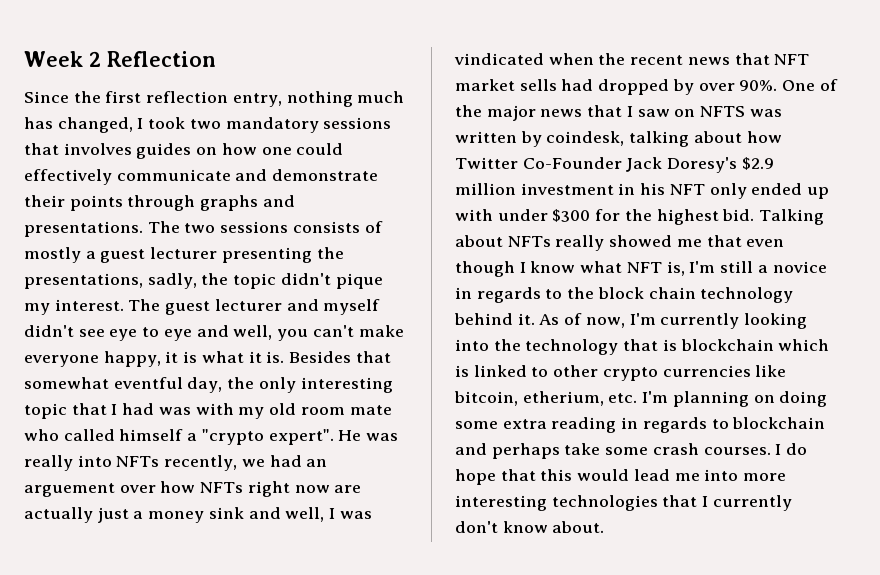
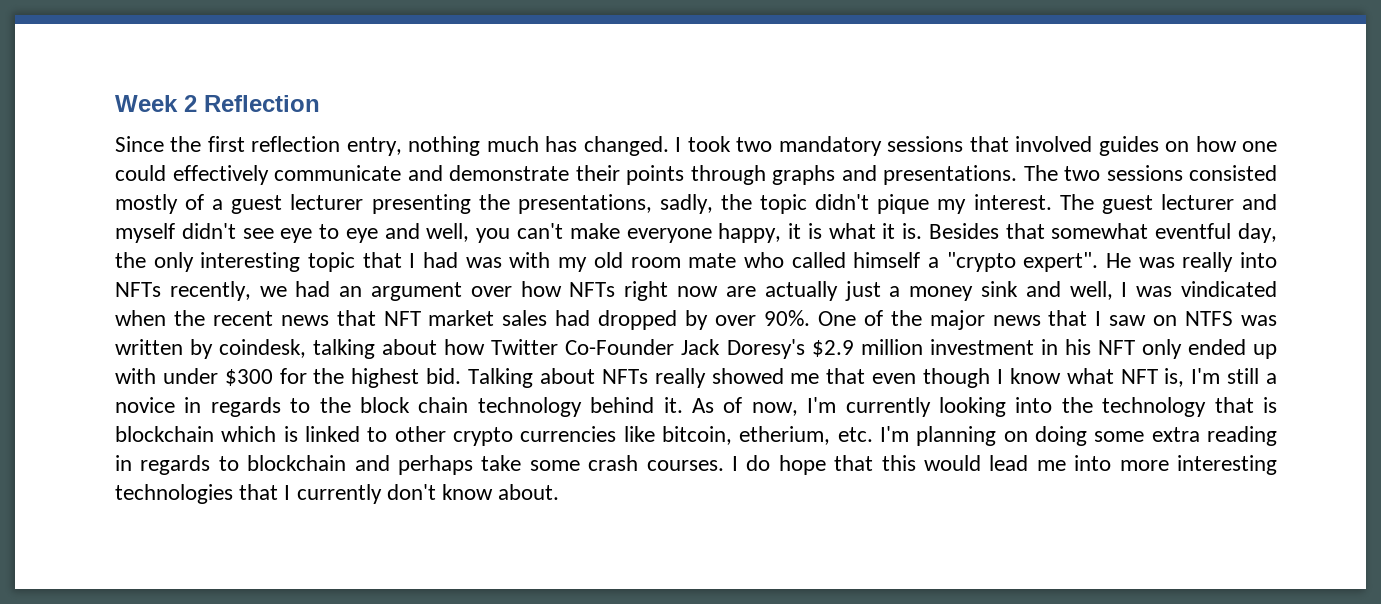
- Since the first reflection entry, nothing much has changed, I took two mandatory sessions that involves guides on how one could effectively communicate and demonstrate their points through graphs and presentations.
+ Since the first reflection entry, nothing much has changed. I took two mandatory sessions that involved guides on how one could effectively communicate and demonstrate their points through graphs and presentations.
- The two sessions consists of mostly a guest lecturer presenting the presentations, sadly, the topic didn't pique my interest.
+ The two sessions consisted mostly of a guest lecturer presenting the presentations, sadly, the topic didn't pique my interest.
- He was really into NFTs recently, we had an arguement over how NFTs right now are actually just a money sink and well, I was vindicated when the recent news that NFT market sells had dropped by over 90%.
+ He was really into NFTs recently, we had an argument over how NFTs right now are actually just a money sink and well, I was vindicated when the recent news that NFT market sales had dropped by over 90%.
- One of the major news that I saw on NFTS was written by coindesk, talking about how Twitter Co-Founder Jack Doresy's $2.9 million investment in his NFT only ended up with under $300 for the highest bid.
+ One of the major news that I saw on NTFS was written by coindesk, talking about how Twitter Co-Founder Jack Doresy's $2.9 million investment in his NFT only ended up with under $300 for the highest bid.

